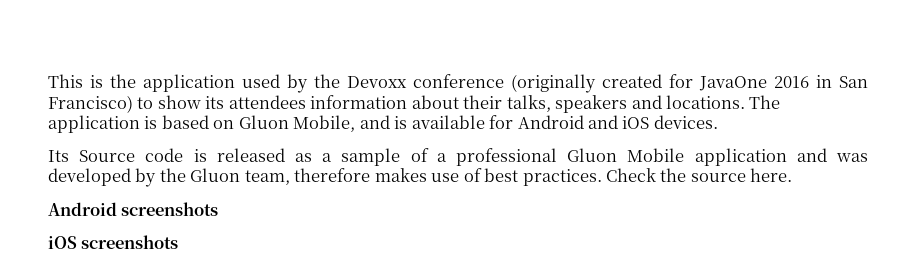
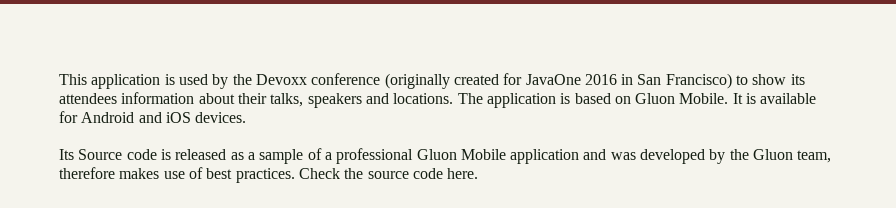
- This is the application used by the Devoxx conference (originally created for JavaOne 2016 in San Francisco) to show its attendees information about their talks, speakers and locations.
+ This application is used by the Devoxx conference (originally created for JavaOne 2016 in San Francisco) to show its attendees information about their talks, speakers and locations.
- The application is based on Gluon Mobile, and is available for Android and iOS devices.
+ The application is based on Gluon Mobile. It is available for Android and iOS devices.
- Check the source here.
+ Check the source code here.
- Android screenshots
- iOS screenshots

